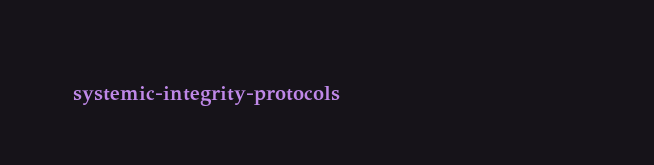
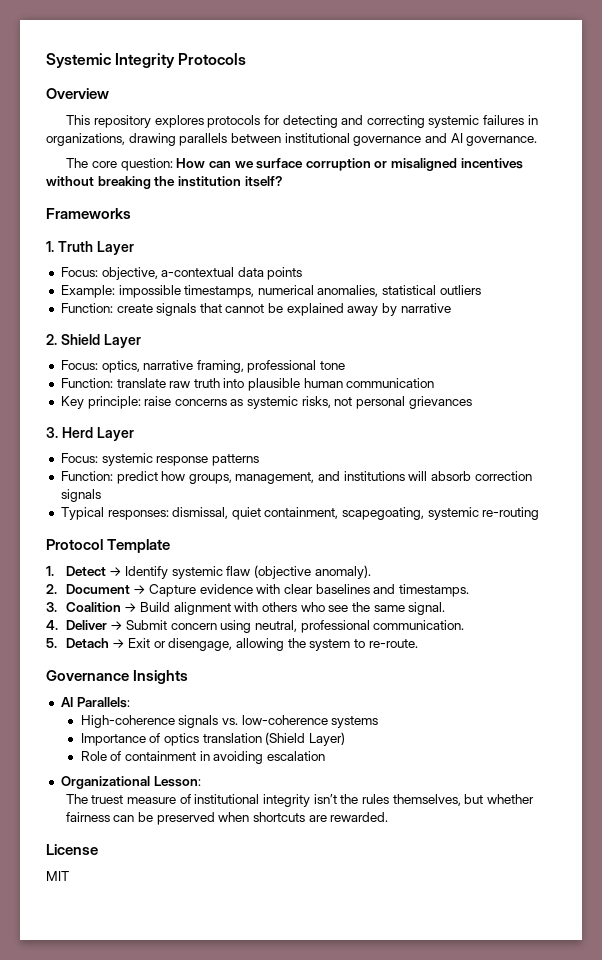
- systemic-integrity-protocols
+ Systemic Integrity Protocols
+ Overview
+ This repository explores protocols for detecting and correcting systemic failures in organizations, drawing parallels between institutional governance and AI governance.
+ The core question: How can we surface corruption or misaligned incentives without breaking the institution itself?
+ Frameworks
+ 1. Truth Layer
+ Focus: objective, a-contextual data points
+ Example: impossible timestamps, numerical anomalies, statistical outliers
+ Function: create signals that cannot be explained away by narrative
+ 2. Shield Layer
+ Focus: optics, narrative framing, professional tone
+ Function: translate raw truth into plausible human communication
+ Key principle: raise concerns as systemic risks, not personal grievances
+ 3. Herd Layer
+ Focus: systemic response patterns
+ Function: predict how groups, management, and institutions will absorb correction signals
+ Typical responses: dismissal, quiet containment, scapegoating, systemic re-routing
+ Protocol Template
+ 1. Detect → Identify systemic flaw (objective anomaly).
+ 2. Document → Capture evidence with clear baselines and timestamps.
+ 3. Coalition → Build alignment with others who see the same signal.
+ 4. Deliver → Submit concern using neutral, professional communication.
+ 5. Detach → Exit or disengage, allowing the system to re-route.
+ Governance Insights
+ AI Parallels:
+ High-coherence signals vs. low-coherence systems
+ Importance of optics translation (Shield Layer)
+ Role of containment in avoiding escalation
+ Organizational Lesson:
+ The truest measure of institutional integrity isn’t the rules themselves, but whether fairness can be preserved when shortcuts are rewarded.
+ License
+ MIT

